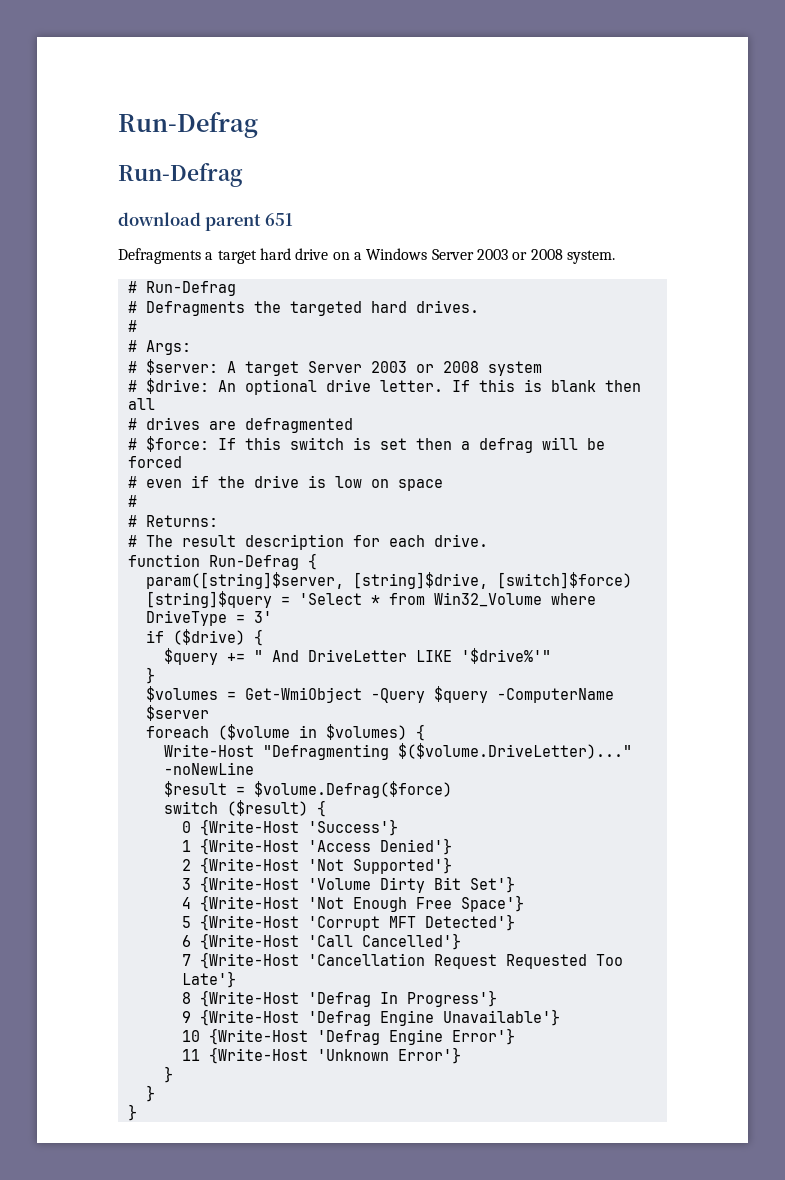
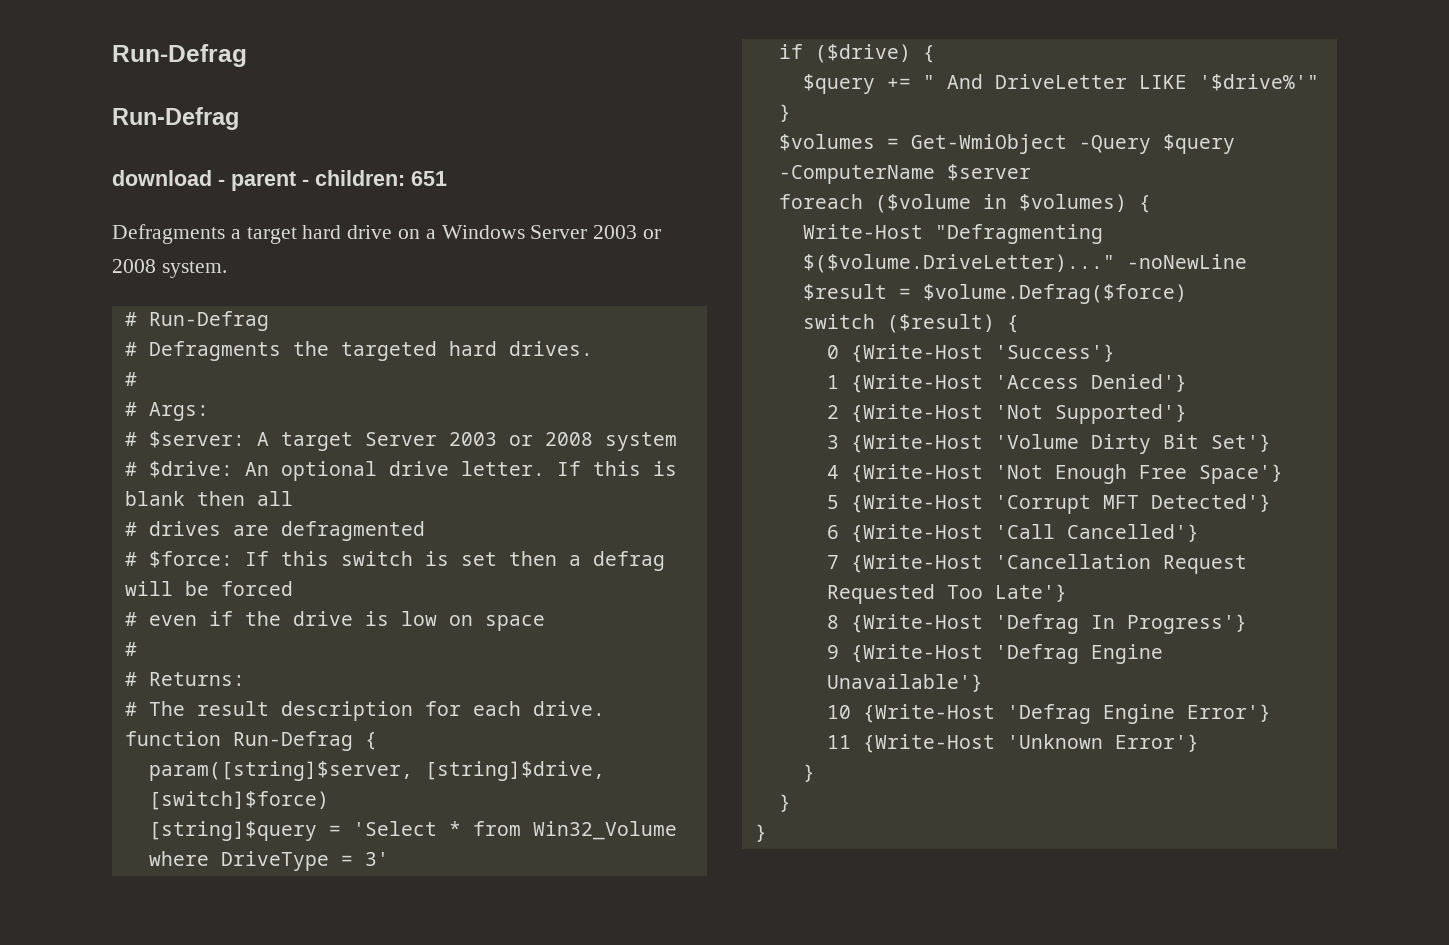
- download parent 651
+ download - parent - children: 651

